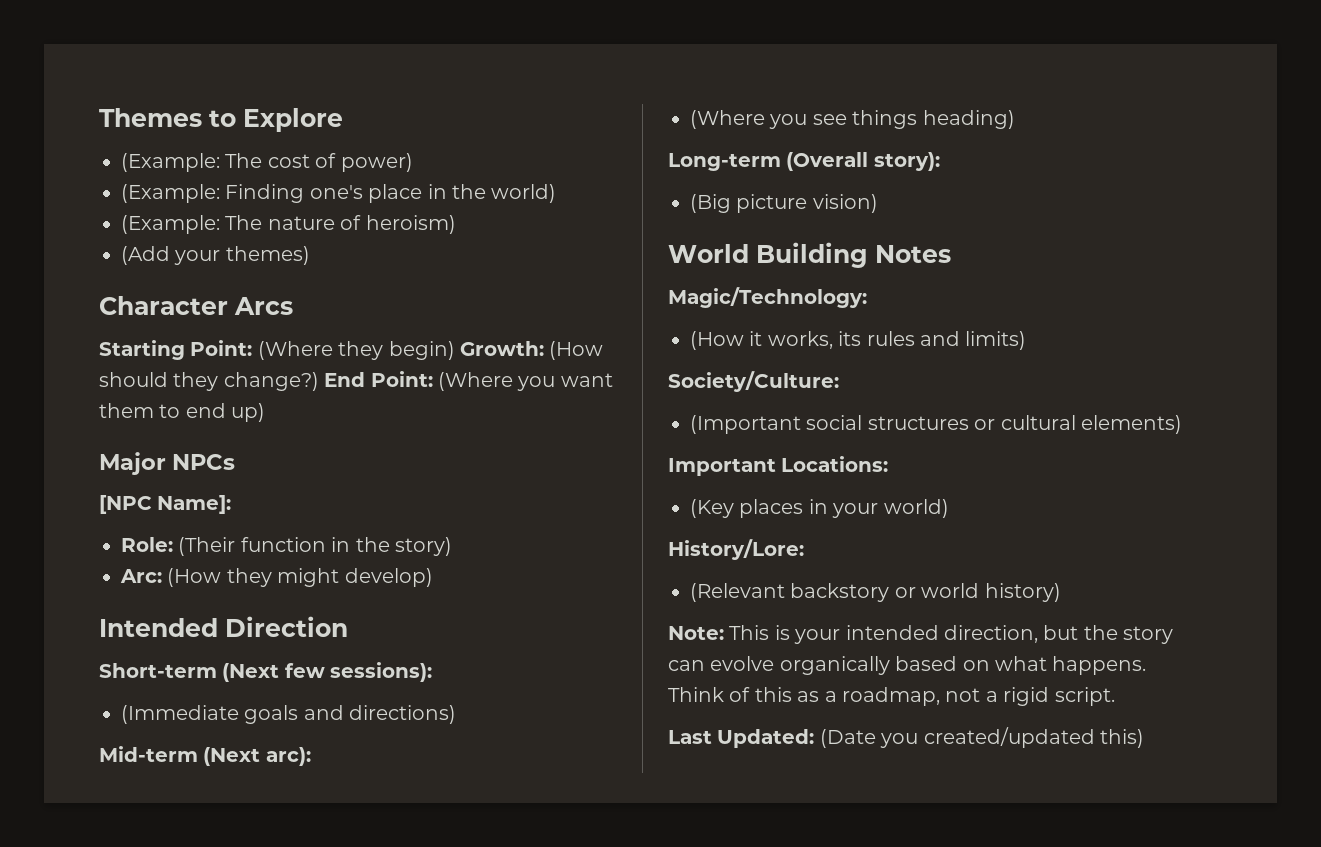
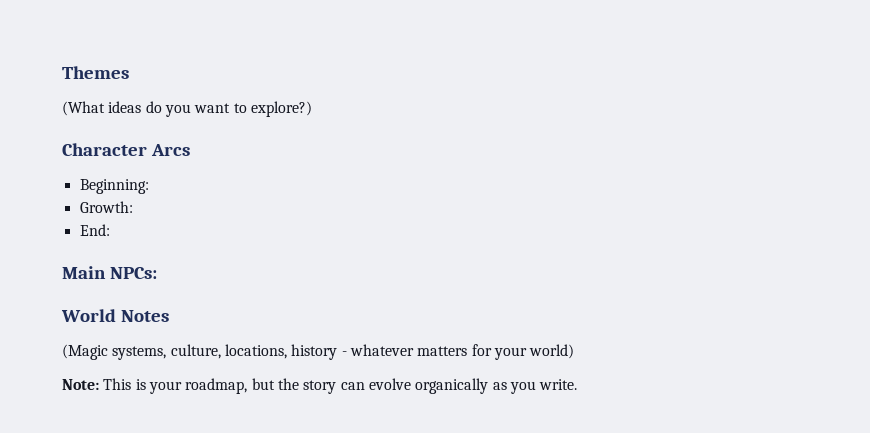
- Themes to Explore
- (Example: The cost of power)
- (Example: Finding one's place in the world)
- (Example: The nature of heroism)
- (Add your themes)
+ Themes
+ (What ideas do you want to explore?)
  Character Arcs
- Starting Point: (Where they begin) Growth: (How should they change?) End Point: (Where you want them to end up)
- Major NPCs
- [NPC Name]:
- Role: (Their function in the story)
- Arc: (How they might develop)
- Intended Direction
- Short-term (Next few sessions):
- (Immediate goals and directions)
- Mid-term (Next arc):
- (Where you see things heading)
- Long-term (Overall story):
- (Big picture vision)
+ Beginning:
+ Growth:
+ End:
+ Main NPCs:
- World Building Notes
+ World Notes
- Magic/Technology:
- (How it works, its rules and limits)
- Society/Culture:
- (Important social structures or cultural elements)
- Important Locations:
- (Key places in your world)
- History/Lore:
- (Relevant backstory or world history)
+ (Magic systems, culture, locations, history - whatever matters for your world)
- Note: This is your intended direction, but the story can evolve organically based on what happens. Think of this as a roadmap, not a rigid script.
- Last Updated: (Date you created/updated this)
+ Note: This is your roadmap, but the story can evolve organically as you write.

